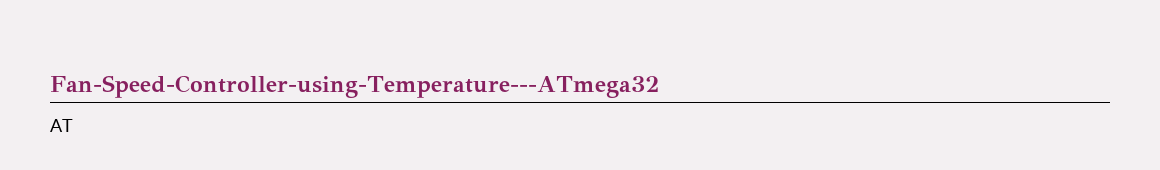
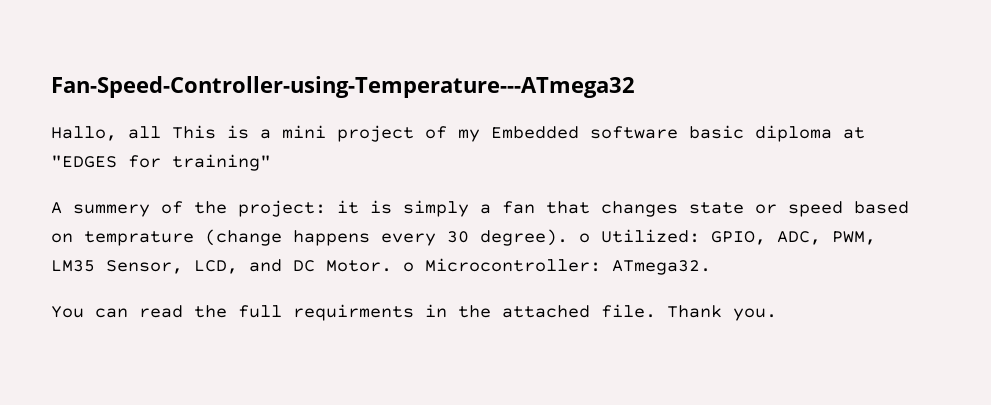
- AT
+ Hallo, all This is a mini project of my Embedded software basic diploma at "EDGES for training"
+ A summery of the project: it is simply a fan that changes state or speed based on temprature (change happens every 30 degree). o Utilized: GPIO, ADC, PWM, LM35 Sensor, LCD, and DC Motor. o Microcontroller: ATmega32.
+ You can read the full requirments in the attached file. Thank you.

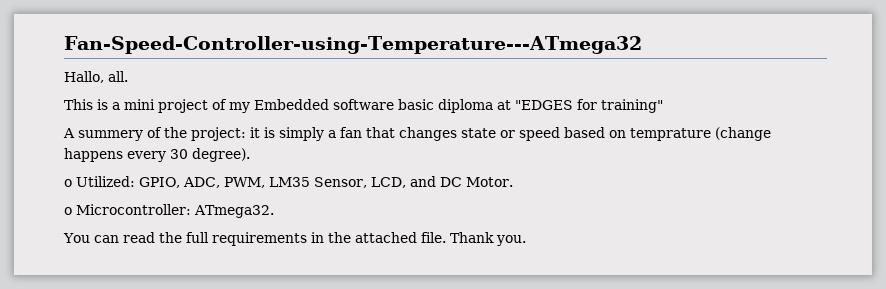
- Hallo, all This is a mini project of my Embedded software basic diploma at "EDGES for training"
+ Hallo, all.
+ This is a mini project of my Embedded software basic diploma at "EDGES for training"
- A summery of the project: it is simply a fan that changes state or speed based on temprature (change happens every 30 degree). o Utilized: GPIO, ADC, PWM, LM35 Sensor, LCD, and DC Motor. o Microcontroller: ATmega32.
+ A summery of the project: it is simply a fan that changes state or speed based on temprature (change happens every 30 degree).
+ o Utilized: GPIO, ADC, PWM, LM35 Sensor, LCD, and DC Motor.
+ o Microcontroller: ATmega32.
- You can read the full requirments in the attached file.
+ You can read the full requirements in the attached file.

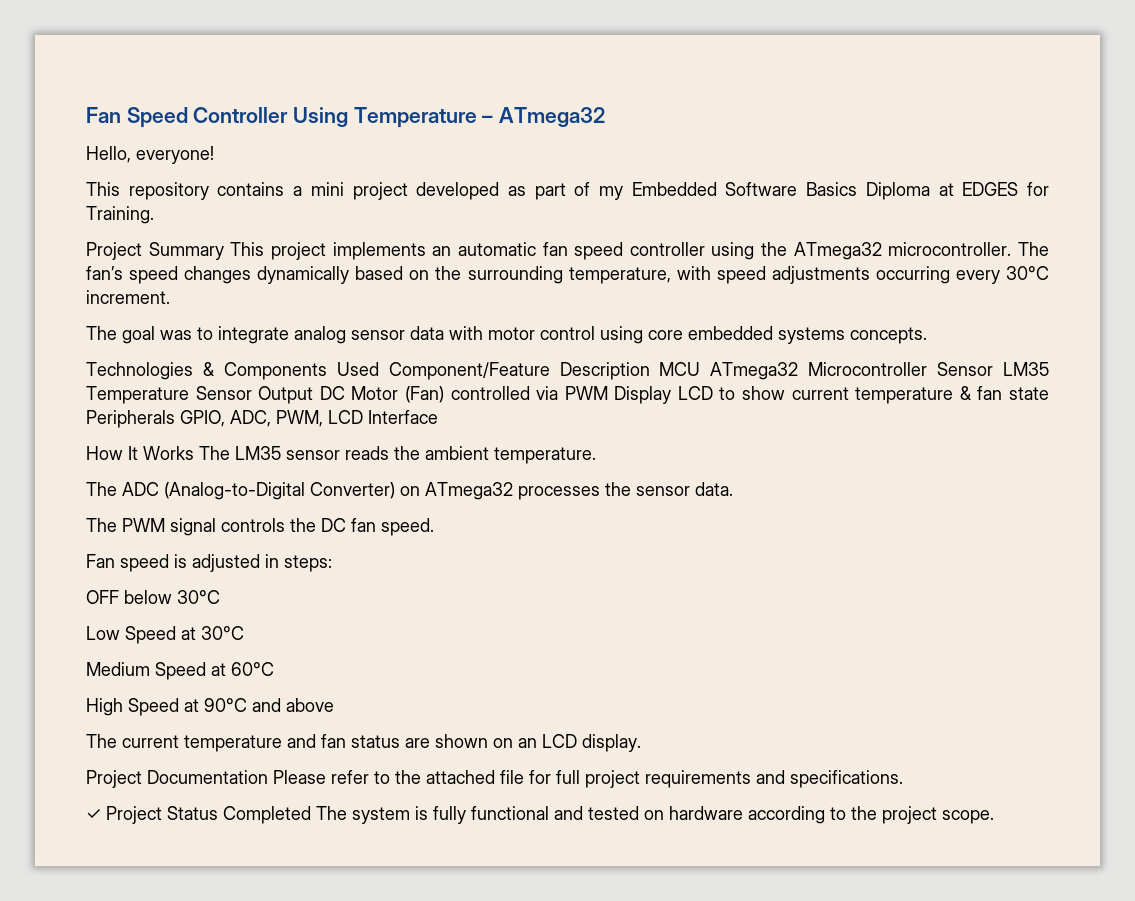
- Fan-Speed-Controller-using-Temperature---ATmega32
- Hallo, all.
- This is a mini project of my Embedded software basic diploma at "EDGES for training"
- A summery of the project: it is simply a fan that changes state or speed based on temprature (change happens every 30 degree).
- o Utilized: GPIO, ADC, PWM, LM35 Sensor, LCD, and DC Motor.
- o Microcontroller: ATmega32.
- You can read the full requirements in the attached file. Thank you.
+ Fan Speed Controller Using Temperature – ATmega32
+ Hello, everyone!
+ This repository contains a mini project developed as part of my Embedded Software Basics Diploma at EDGES for Training.
+ Project Summary This project implements an automatic fan speed controller using the ATmega32 microcontroller. The fan’s speed changes dynamically based on the surrounding temperature, with speed adjustments occurring every 30°C increment.
+ The goal was to integrate analog sensor data with motor control using core embedded systems concepts.
+ Technologies & Components Used Component/Feature Description MCU ATmega32 Microcontroller Sensor LM35 Temperature Sensor Output DC Motor (Fan) controlled via PWM Display LCD to show current temperature & fan state Peripherals GPIO, ADC, PWM, LCD Interface
+ How It Works The LM35 sensor reads the ambient temperature.
+ The ADC (Analog-to-Digital Converter) on ATmega32 processes the sensor data.
+ The PWM signal controls the DC fan speed.
+ Fan speed is adjusted in steps:
+ OFF below 30°C
+ Low Speed at 30°C
+ Medium Speed at 60°C
+ High Speed at 90°C and above
+ The current temperature and fan status are shown on an LCD display.
+ Project Documentation Please refer to the attached file for full project requirements and specifications.
+ ✓ Project Status Completed The system is fully functional and tested on hardware according to the project scope.

